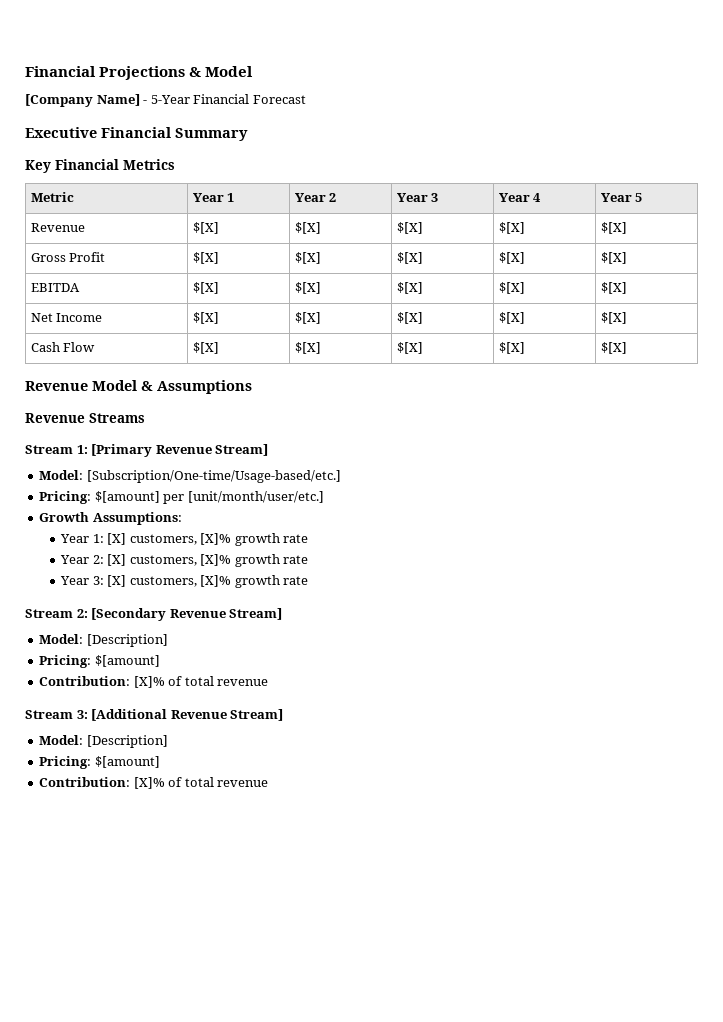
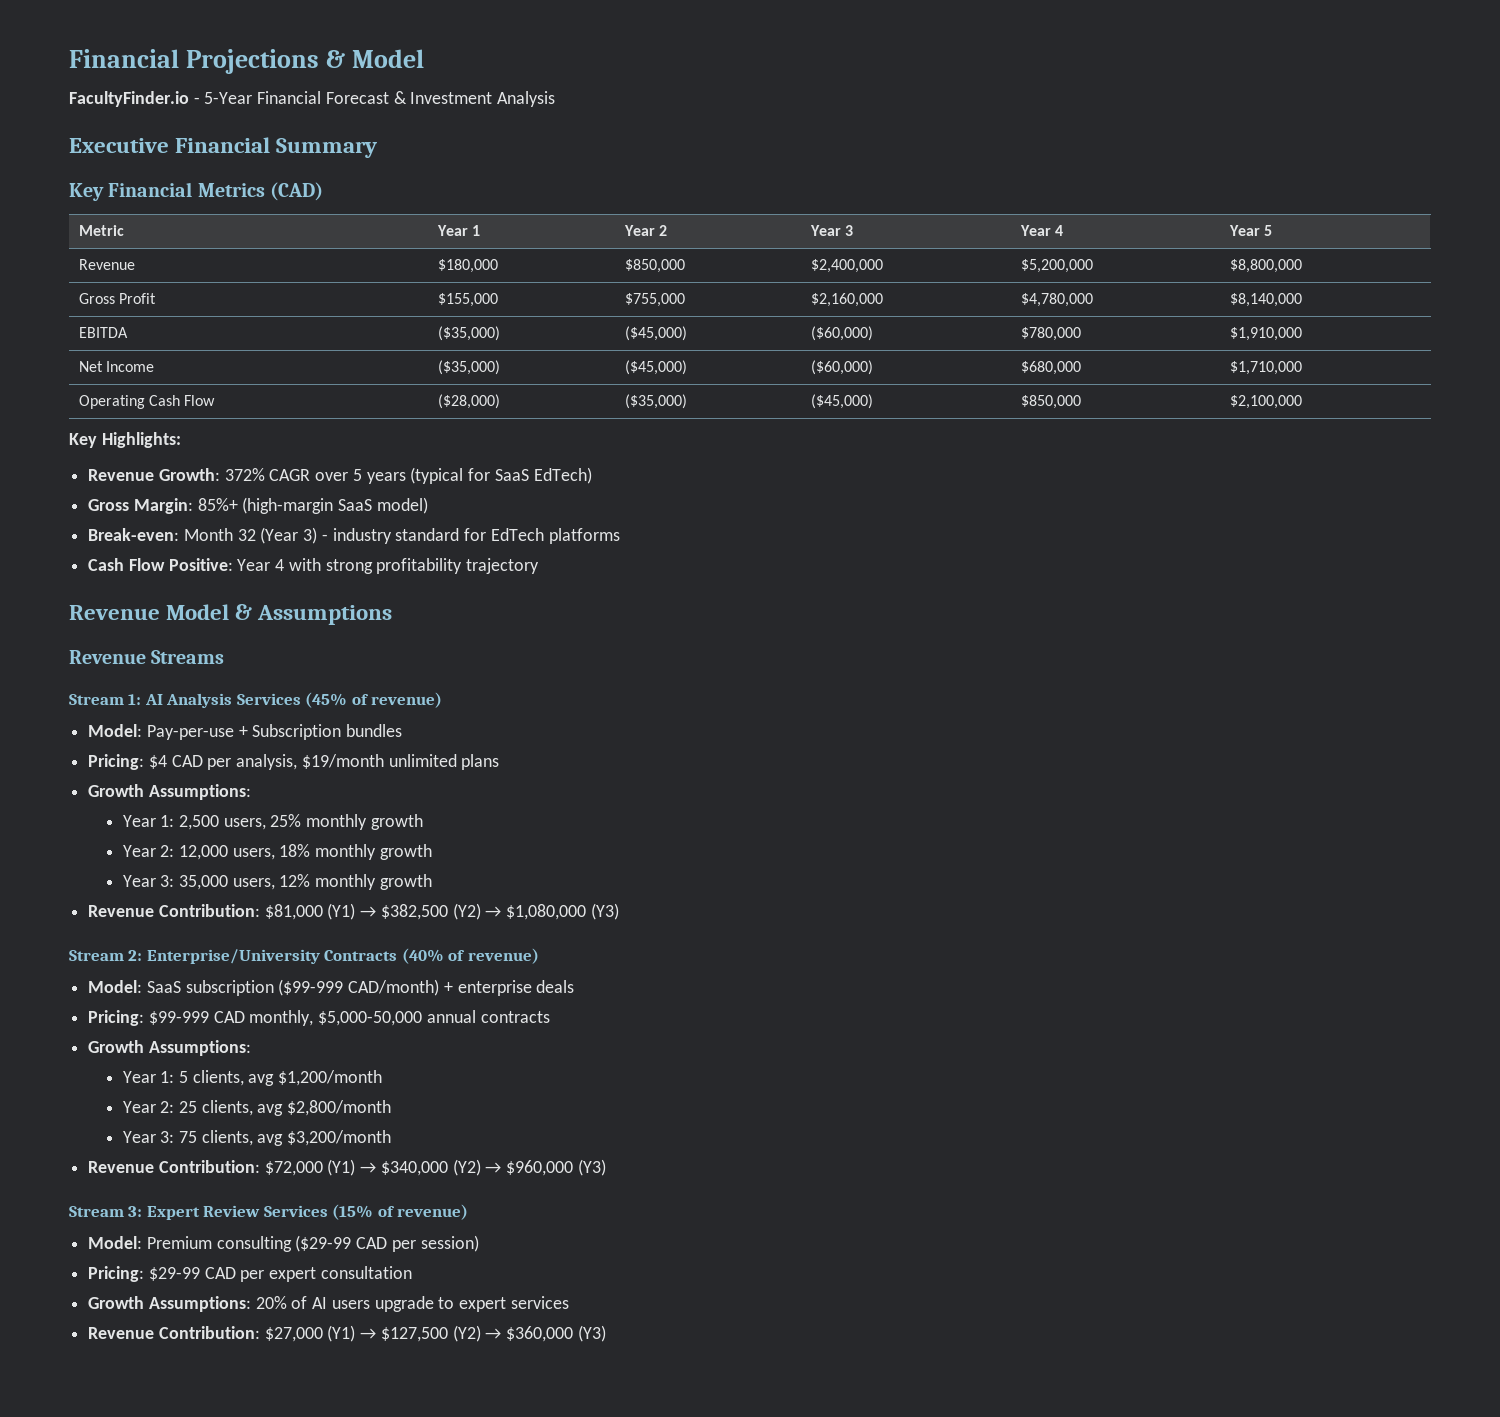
- [Company Name] - 5-Year Financial Forecast
+ FacultyFinder.io - 5-Year Financial Forecast & Investment Analysis
- Key Financial Metrics
+ Key Financial Metrics (CAD)
- Revenue | $[X] | $[X] | $[X] | $[X] | $[X]
- Gross Profit | $[X] | $[X] | $[X] | $[X] | $[X]
- EBITDA | $[X] | $[X] | $[X] | $[X] | $[X]
- Net Income | $[X] | $[X] | $[X] | $[X] | $[X]
- Cash Flow | $[X] | $[X] | $[X] | $[X] | $[X]
+ Revenue | $180,000 | $850,000 | $2,400,000 | $5,200,000 | $8,800,000
+ Gross Profit | $155,000 | $755,000 | $2,160,000 | $4,780,000 | $8,140,000
+ EBITDA | ($35,000) | ($45,000) | ($60,000) | $780,000 | $1,910,000
+ Net Income | ($35,000) | ($45,000) | ($60,000) | $680,000 | $1,710,000
+ Operating Cash Flow | ($28,000) | ($35,000) | ($45,000) | $850,000 | $2,100,000
+ Key Highlights:
+ Revenue Growth: 372% CAGR over 5 years (typical for SaaS EdTech)
+ Gross Margin: 85%+ (high-margin SaaS model)
+ Break-even: Month 32 (Year 3) - industry standard for EdTech platforms
+ Cash Flow Positive: Year 4 with strong profitability trajectory
- Stream 1: [Primary Revenue Stream]
- Model: [Subscription/One-time/Usage-based/etc.]
- Pricing: $[amount] per [unit/month/user/etc.]
+ Stream 1: AI Analysis Services (45% of revenue)
+ Model: Pay-per-use + Subscription bundles
+ Pricing: $4 CAD per analysis, $19/month unlimited plans
  Growth Assumptions:
- Year 1: [X] customers, [X]% growth rate
- Year 2: [X] customers, [X]% growth rate
- Year 3: [X] customers, [X]% growth rate
- Stream 2: [Secondary Revenue Stream]
- Model: [Description]
- Pricing: $[amount]
- Contribution: [X]% of total revenue
- Stream 3: [Additional Revenue Stream]
- Model: [Description]
- Pricing: $[amount]
- Contribution: [X]% of total revenue
+ Year 1: 2,500 users, 25% monthly growth
+ Year 2: 12,000 users, 18% monthly growth
+ Year 3: 35,000 users, 12% monthly growth
+ Revenue Contribution: $81,000 (Y1) → $382,500 (Y2) → $1,080,000 (Y3)
+ Stream 2: Enterprise/University Contracts (40% of revenue)
+ Model: SaaS subscription ($99-999 CAD/month) + enterprise deals
+ Pricing: $99-999 CAD monthly, $5,000-50,000 annual contracts
+ Growth Assumptions:
+ Year 1: 5 clients, avg $1,200/month
+ Year 2: 25 clients, avg $2,800/month
+ Year 3: 75 clients, avg $3,200/month
+ Revenue Contribution: $72,000 (Y1) → $340,000 (Y2) → $960,000 (Y3)
+ Stream 3: Expert Review Services (15% of revenue)
+ Model: Premium consulting ($29-99 CAD per session)
+ Pricing: $29-99 CAD per expert consultation
+ Growth Assumptions: 20% of AI users upgrade to expert services
+ Revenue Contribution: $27,000 (Y1) → $127,500 (Y2) → $360,000 (Y3)

